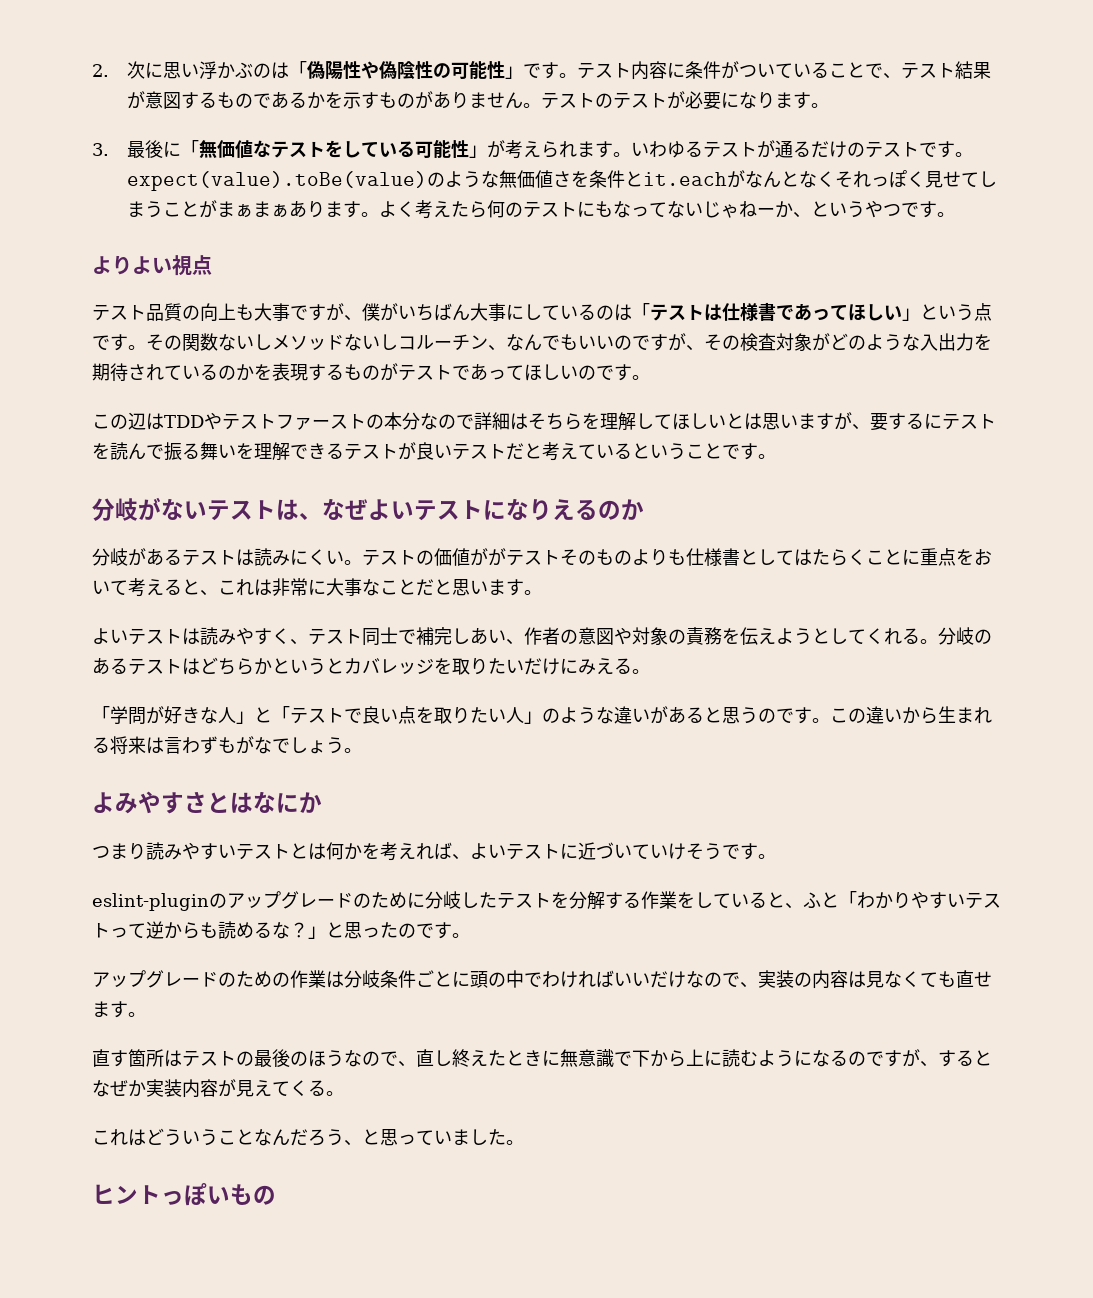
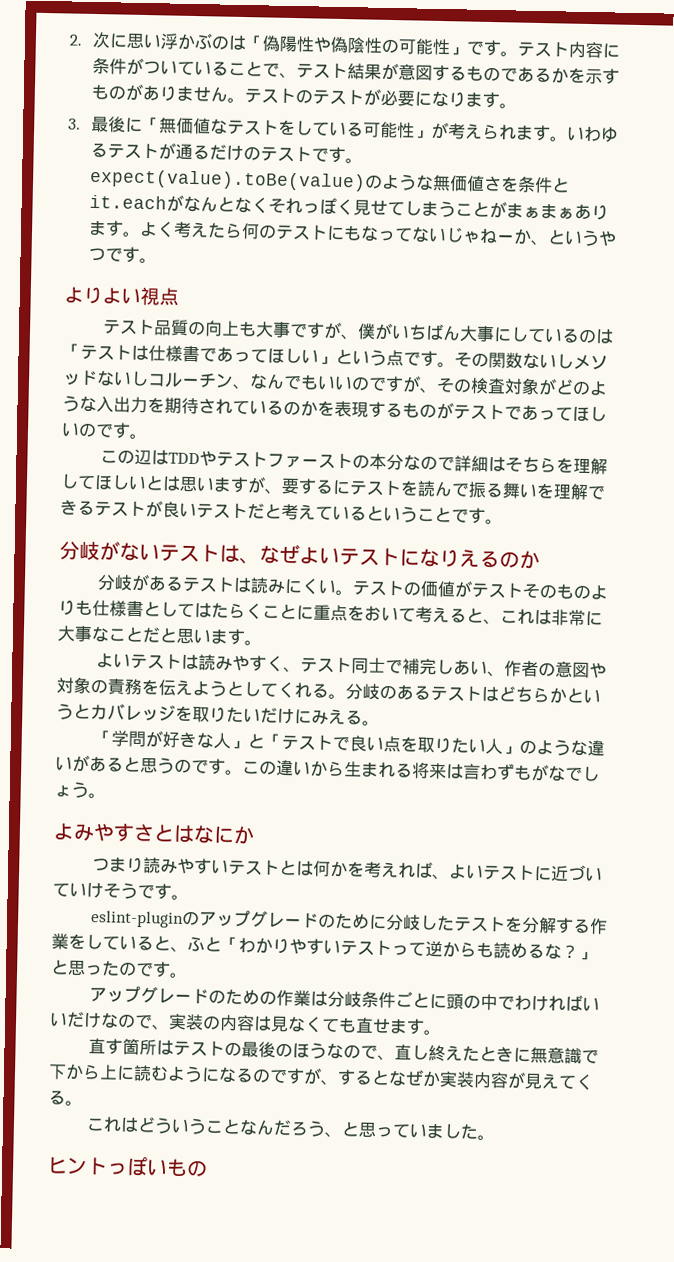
- テストの価値ががテストそのものよりも仕様書としてはたらくことに重点をおいて考えると、これは非常に大事なことだと思います。
+ テストの価値がテストそのものよりも仕様書としてはたらくことに重点をおいて考えると、これは非常に大事なことだと思います。

